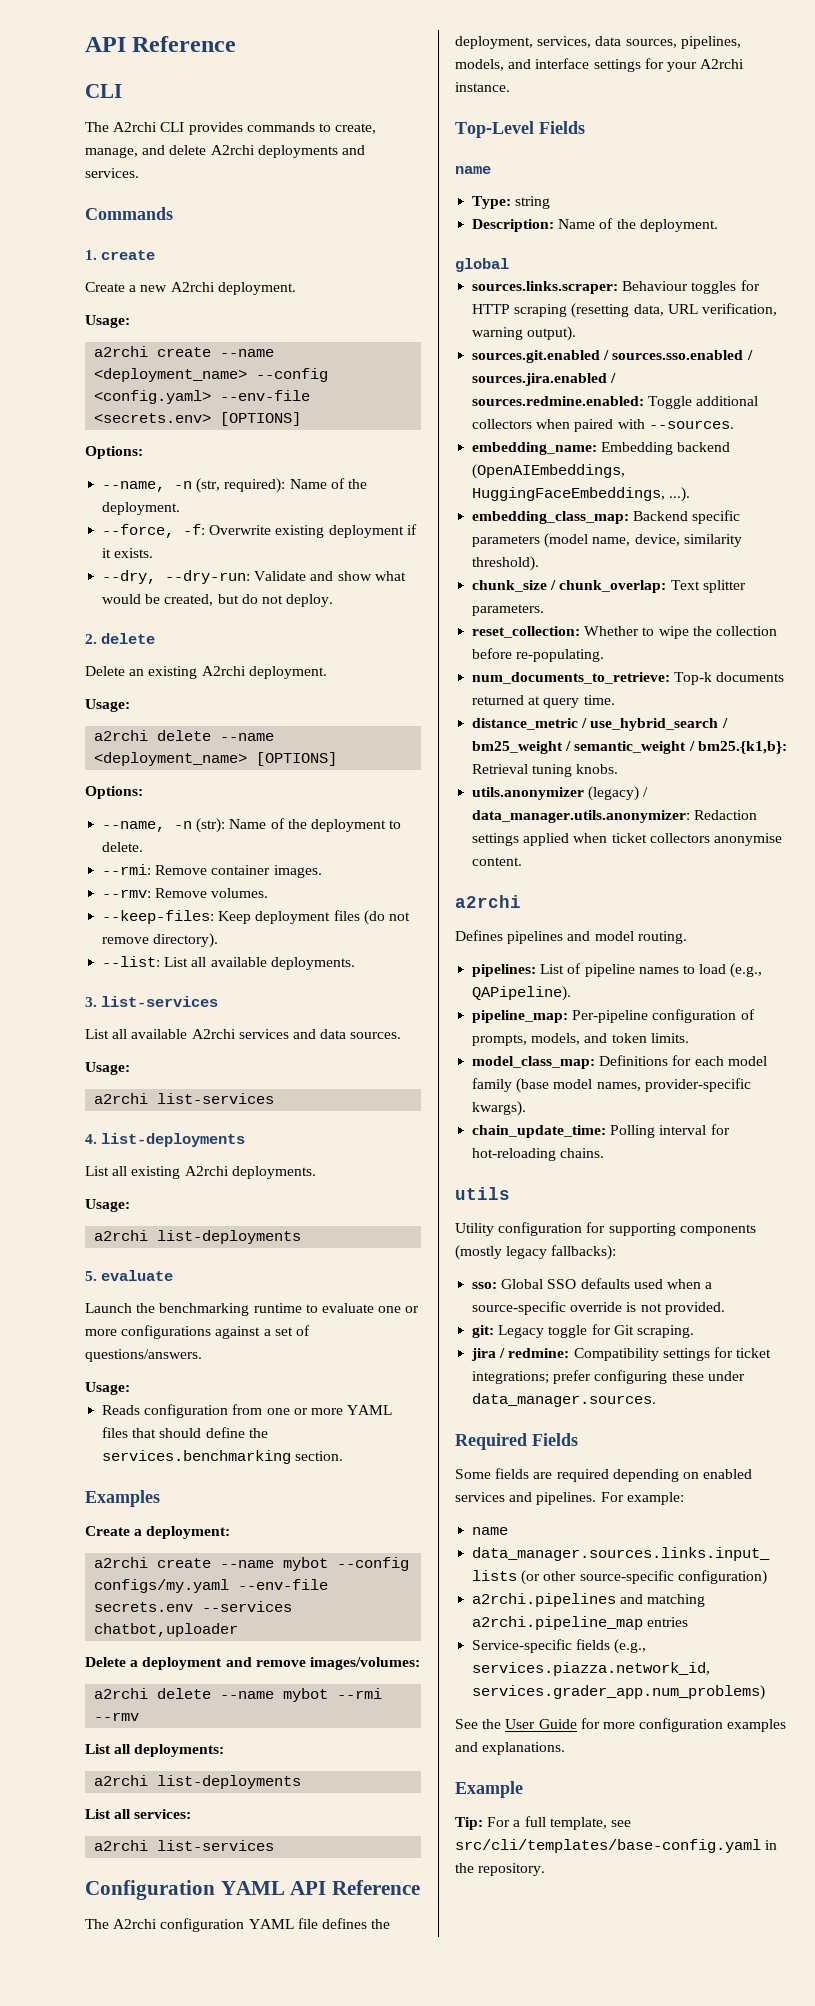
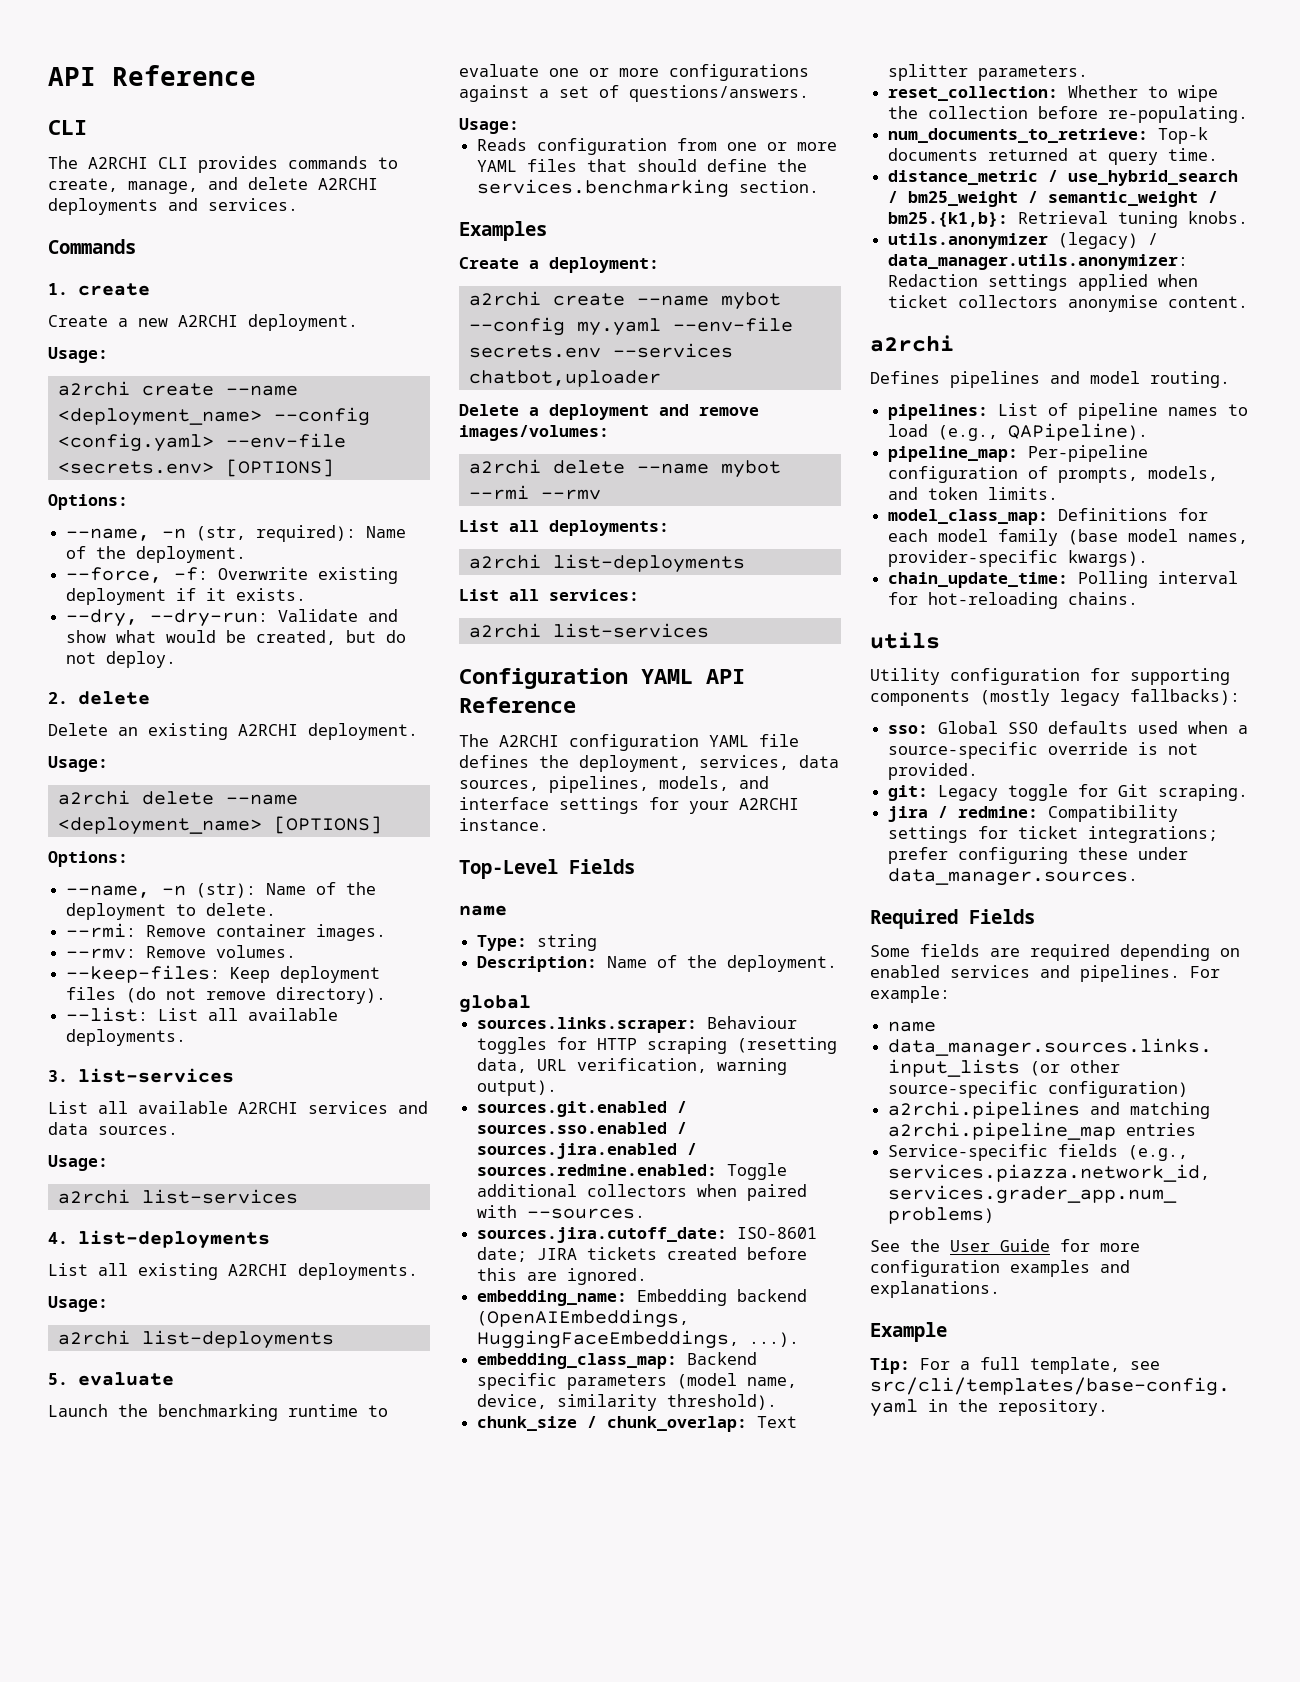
- The A2rchi CLI provides commands to create, manage, and delete A2rchi deployments and services.
+ The A2RCHI CLI provides commands to create, manage, and delete A2RCHI deployments and services.
- Create a new A2rchi deployment.
+ Create a new A2RCHI deployment.
- Delete an existing A2rchi deployment.
+ Delete an existing A2RCHI deployment.
- List all available A2rchi services and data sources.
+ List all available A2RCHI services and data sources.
- List all existing A2rchi deployments.
+ List all existing A2RCHI deployments.
- a2rchi create --name mybot --config configs/my.yaml --env-file secrets.env --services chatbot,uploader
+ a2rchi create --name mybot --config my.yaml --env-file secrets.env --services chatbot,uploader
- The A2rchi configuration YAML file defines the deployment, services, data sources, pipelines, models, and interface settings for your A2rchi instance.
+ The A2RCHI configuration YAML file defines the deployment, services, data sources, pipelines, models, and interface settings for your A2RCHI instance.
+ sources.jira.cutoff_date: ISO-8601 date; JIRA tickets created before this are ignored.

